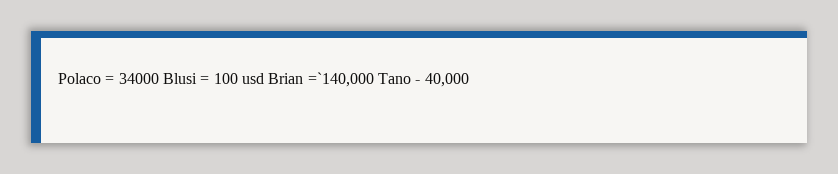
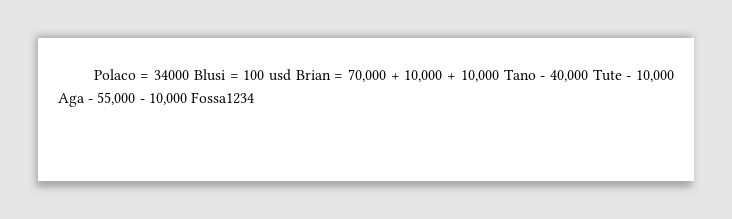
- Polaco = 34000 Blusi = 100 usd Brian =`140,000 Tano - 40,000
+ Polaco = 34000 Blusi = 100 usd Brian = 70,000 + 10,000 + 10,000 Tano - 40,000 Tute - 10,000 Aga - 55,000 - 10,000 Fossa1234

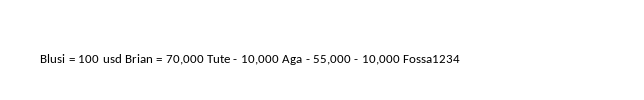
- Polaco = 34000 Blusi = 100 usd Brian = 70,000 + 10,000 + 10,000 Tano - 40,000 Tute - 10,000 Aga - 55,000 - 10,000 Fossa1234
+ Blusi = 100 usd Brian = 70,000 Tute - 10,000 Aga - 55,000 - 10,000 Fossa1234

